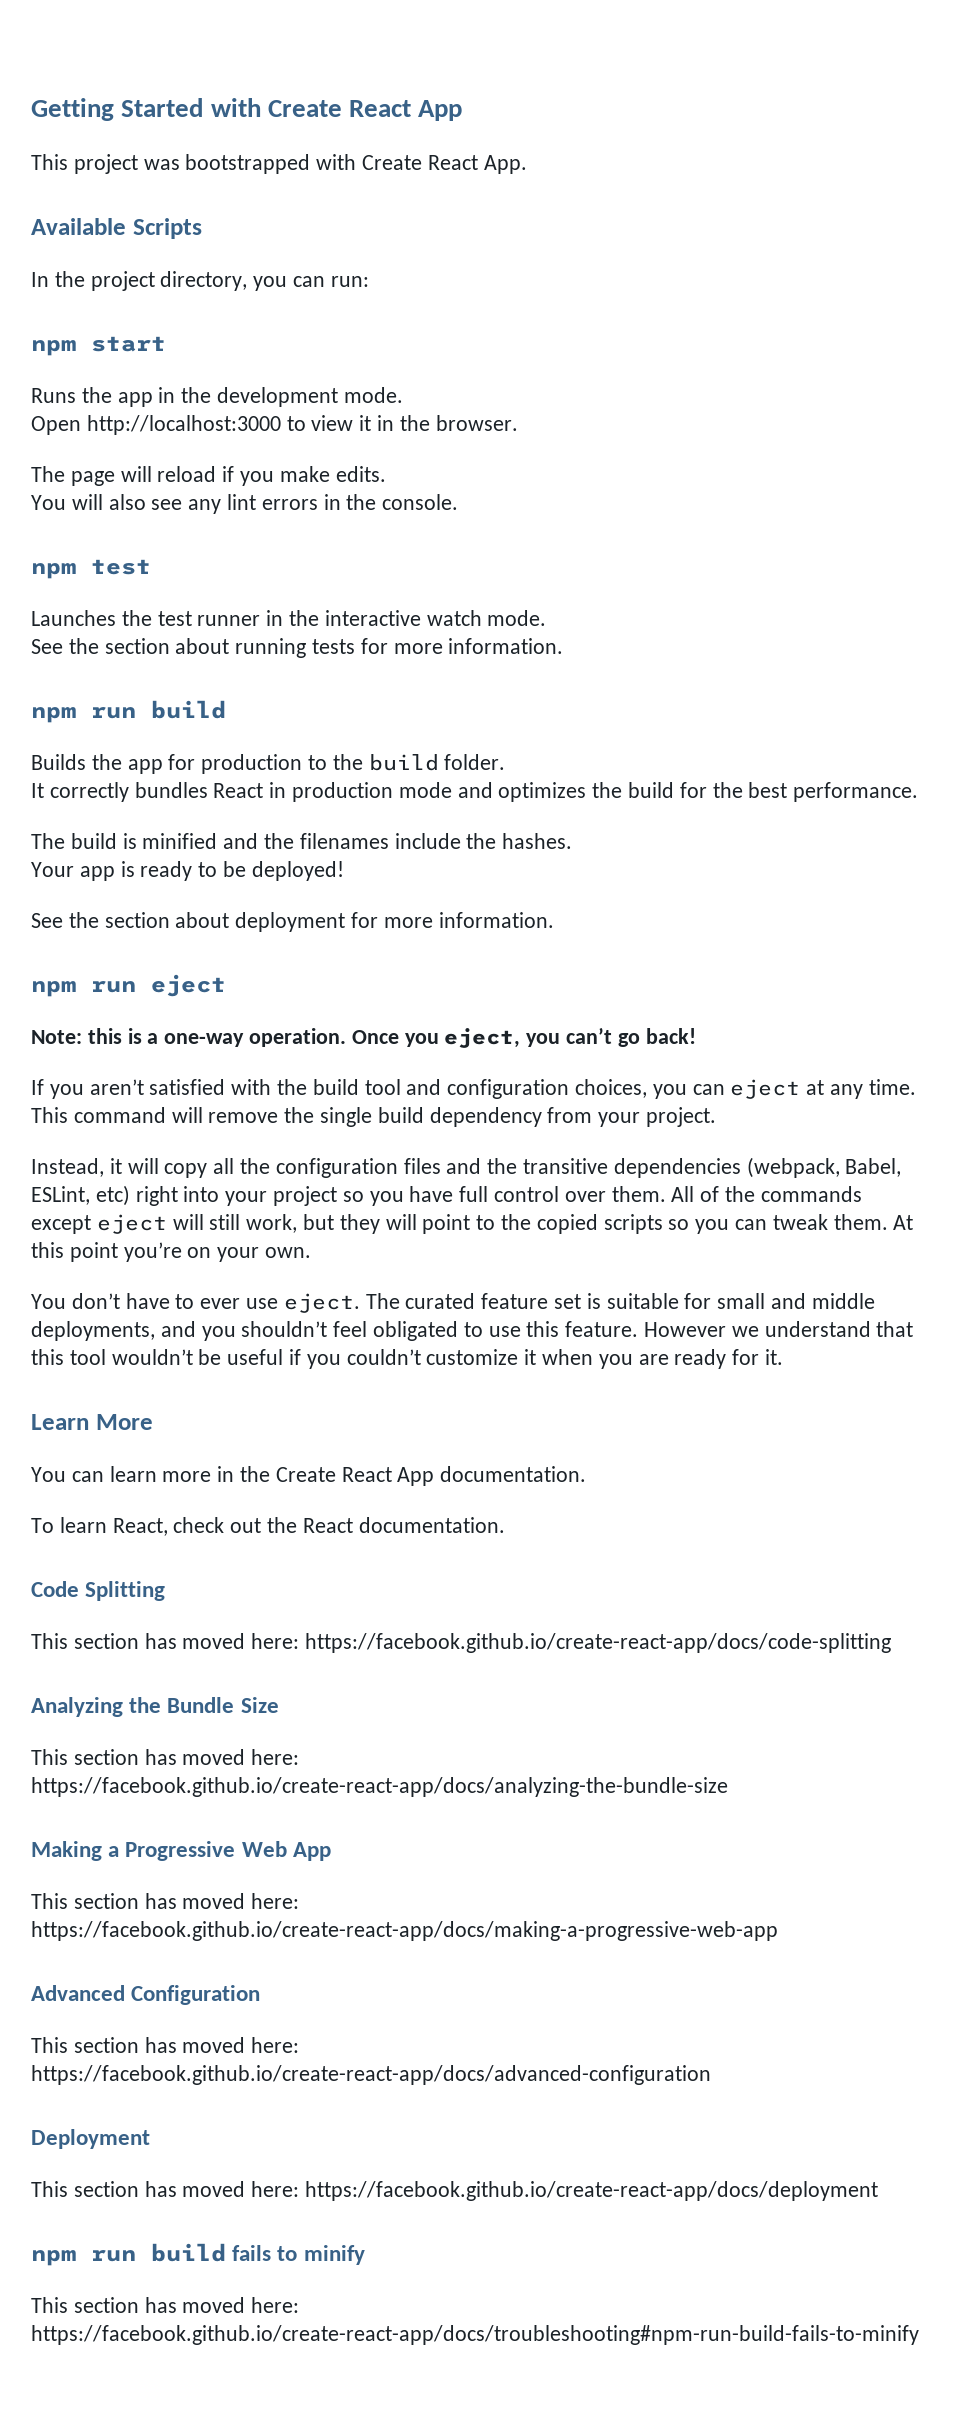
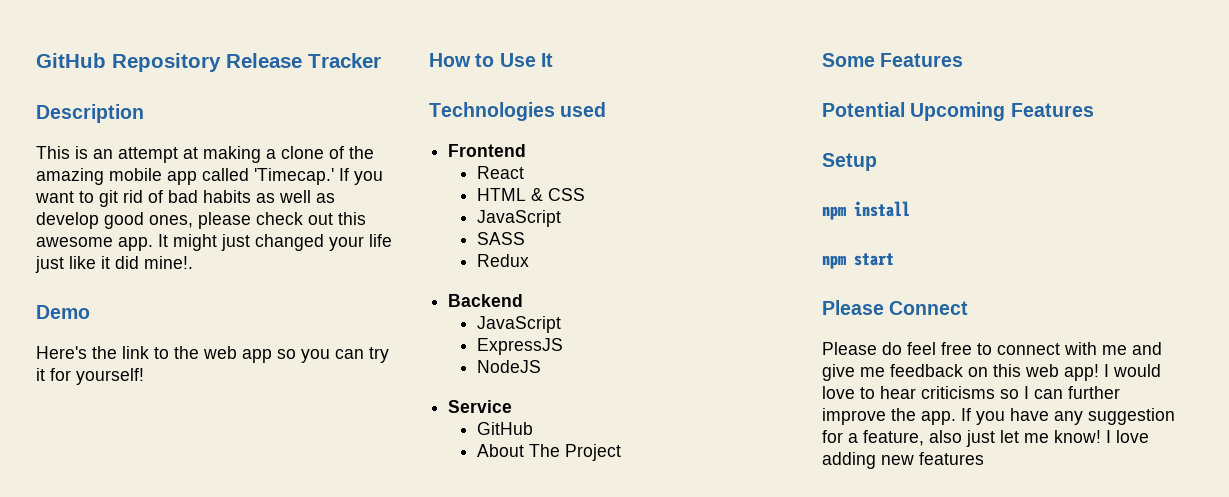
- Getting Started with Create React App
- This project was bootstrapped with Create React App.
- Available Scripts
- In the project directory, you can run:
+ GitHub Repository Release Tracker
+ Description
+ This is an attempt at making a clone of the amazing mobile app called 'Timecap.' If you want to git rid of bad habits as well as develop good ones, please check out this awesome app. It might just changed your life just like it did mine!.
+ Demo
+ Here's the link to the web app so you can try it for yourself!
+ How to Use It
+ Technologies used
+ Frontend
+ React
+ HTML & CSS
+ JavaScript
+ SASS
+ Redux
+ Backend
+ JavaScript
+ ExpressJS
+ NodeJS
+ Service
+ GitHub
+ About The Project
+ Some Features
+ Potential Upcoming Features
+ Setup
+ npm install
  npm start
- Runs the app in the development mode.
- Open http://localhost:3000 to view it in the browser.
- The page will reload if you make edits.
- You will also see any lint errors in the console.
- npm test
- Launches the test runner in the interactive watch mode.
- See the section about running tests for more information.
- npm run build
- Builds the app for production to the build folder.
- It correctly bundles React in production mode and optimizes the build for the best performance.
- The build is minified and the filenames include the hashes.
- Your app is ready to be deployed!
- See the section about deployment for more information.
- npm run eject
- Note: this is a one-way operation. Once you eject, you can’t go back!
- If you aren’t satisfied with the build tool and configuration choices, you can eject at any time. This command will remove the single build dependency from your project.
- Instead, it will copy all the configuration files and the transitive dependencies (webpack, Babel, ESLint, etc) right into your project so you have full control over them. All of the commands except eject will still work, but they will point to the copied scripts so you can tweak them. At this point you’re on your own.
- You don’t have to ever use eject. The curated feature set is suitable for small and middle deployments, and you shouldn’t feel obligated to use this feature. However we understand that this tool wouldn’t be useful if you couldn’t customize it when you are ready for it.
- Learn More
- You can learn more in the Create React App documentation.
- To learn React, check out the React documentation.
- Code Splitting
- This section has moved here: https://facebook.github.io/create-react-app/docs/code-splitting
- Analyzing the Bundle Size
- This section has moved here: https://facebook.github.io/create-react-app/docs/analyzing-the-bundle-size
- Making a Progressive Web App
- This section has moved here: https://facebook.github.io/create-react-app/docs/making-a-progressive-web-app
- Advanced Configuration
- This section has moved here: https://facebook.github.io/create-react-app/docs/advanced-configuration
- Deployment
- This section has moved here: https://facebook.github.io/create-react-app/docs/deployment
- npm run build fails to minify
- This section has moved here: https://facebook.github.io/create-react-app/docs/troubleshooting#npm-run-build-fails-to-minify
+ Please Connect
+ Please do feel free to connect with me and give me feedback on this web app! I would love to hear criticisms so I can further improve the app. If you have any suggestion for a feature, also just let me know! I love adding new features

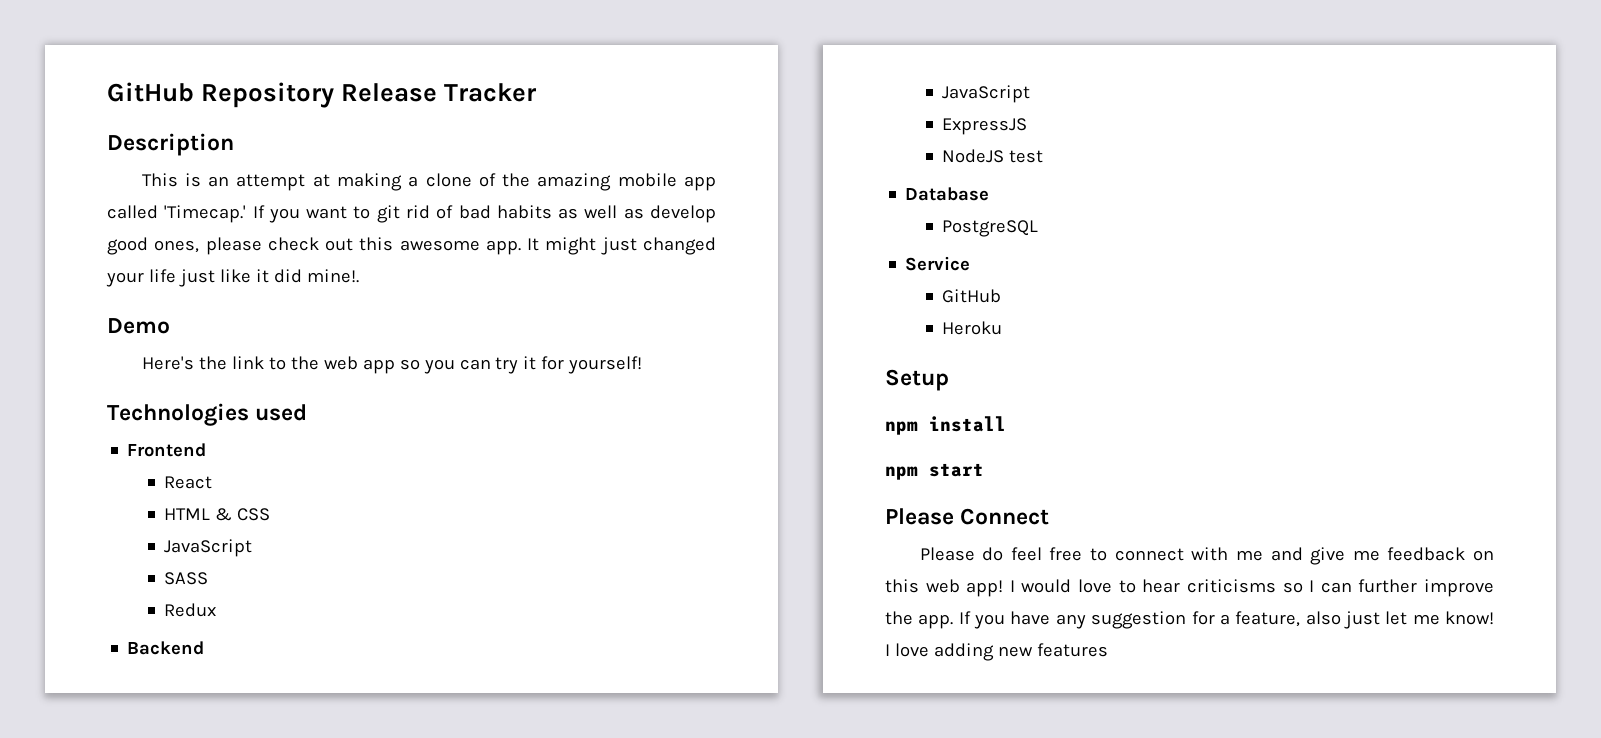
- How to Use It
- NodeJS
+ NodeJS test
+ Database
+ PostgreSQL
- About The Project
- Some Features
- Potential Upcoming Features
+ Heroku

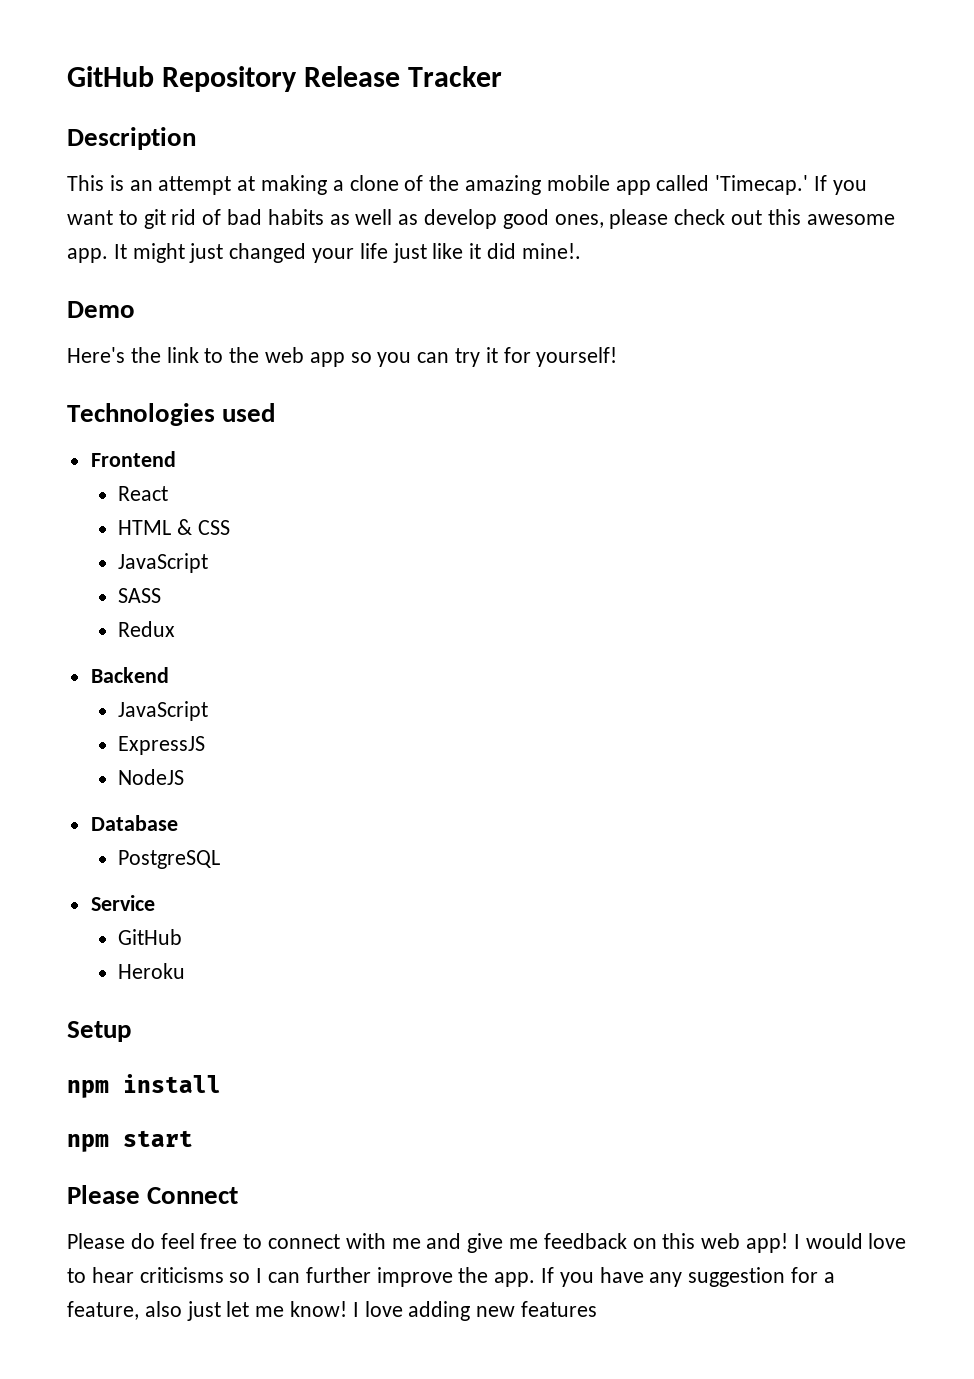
- NodeJS test
+ NodeJS

